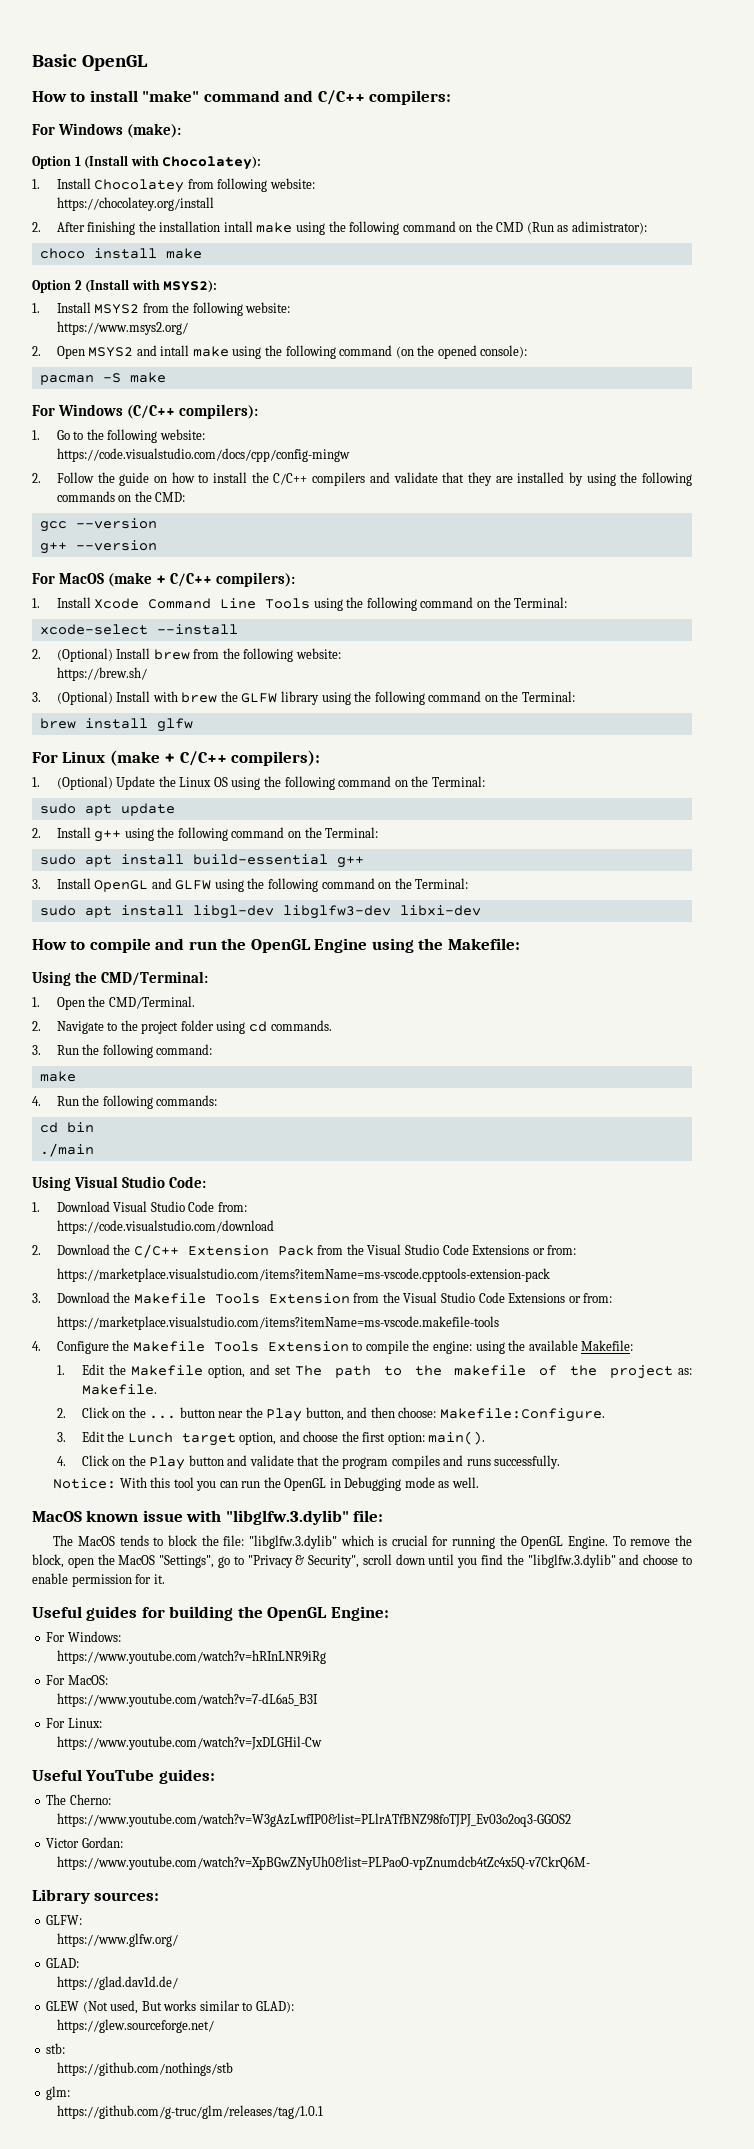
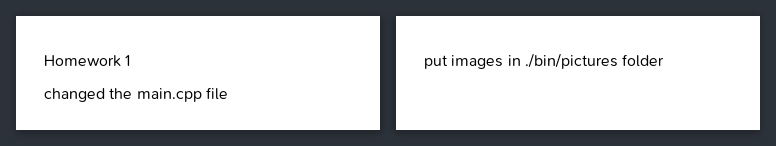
- Basic OpenGL
- How to install "make" command and C/C++ compilers:
- For Windows (make):
- Option 1 (Install with Chocolatey):
- 1. Install Chocolatey from following website:
- https://chocolatey.org/install
- 2. After finishing the installation intall make using the following command on the CMD (Run as adimistrator):
- choco install make
- Option 2 (Install with MSYS2):
- 1. Install MSYS2 from the following website:
- https://www.msys2.org/
- 2. Open MSYS2 and intall make using the following command (on the opened console):
- pacman -S make
- For Windows (C/C++ compilers):
- 1. Go to the following website:
- https://code.visualstudio.com/docs/cpp/config-mingw
- 2. Follow the guide on how to install the C/C++ compilers and validate that they are installed by using the following commands on the CMD:
- gcc --version
- g++ --version
- For MacOS (make + C/C++ compilers):
- 1. Install Xcode Command Line Tools using the following command on the Terminal:
- xcode-select --install
- 2. (Optional) Install brew from the following website:
- https://brew.sh/
- 3. (Optional) Install with brew the GLFW library using the following command on the Terminal:
- brew install glfw
- For Linux (make + C/C++ compilers):
- 1. (Optional) Update the Linux OS using the following command on the Terminal:
- sudo apt update
- 2. Install g++ using the following command on the Terminal:
- sudo apt install build-essential g++
- 3. Install OpenGL and GLFW using the following command on the Terminal:
- sudo apt install libgl-dev libglfw3-dev libxi-dev
- How to compile and run the OpenGL Engine using the Makefile:
- Using the CMD/Terminal:
- 1. Open the CMD/Terminal.
- 2. Navigate to the project folder using cd commands.
- 3. Run the following command:
- make
- 4. Run the following commands:
- cd bin
- ./main
- Using Visual Studio Code:
- 1. Download Visual Studio Code from:
- https://code.visualstudio.com/download
- 2. Download the C/C++ Extension Pack from the Visual Studio Code Extensions or from:
- https://marketplace.visualstudio.com/items?itemName=ms-vscode.cpptools-extension-pack
- 3. Download the Makefile Tools Extension from the Visual Studio Code Extensions or from:
- https://marketplace.visualstudio.com/items?itemName=ms-vscode.makefile-tools
- 4. Configure the Makefile Tools Extension to compile the engine: using the available Makefile:
- 1. Edit the Makefile option, and set The path to the makefile of the project as: Makefile.
- 2. Click on the ... button near the Play button, and then choose: Makefile:Configure.
- 3. Edit the Lunch target option, and choose the first option: main().
- 4. Click on the Play button and validate that the program compiles and runs successfully.
- Notice: With this tool you can run the OpenGL in Debugging mode as well.
- MacOS known issue with "libglfw.3.dylib" file:
- The MacOS tends to block the file: "libglfw.3.dylib" which is crucial for running the OpenGL Engine. To remove the block, open the MacOS "Settings", go to "Privacy & Security", scroll down until you find the "libglfw.3.dylib" and choose to enable permission for it.
- Useful guides for building the OpenGL Engine:
- For Windows:
- https://www.youtube.com/watch?v=hRInLNR9iRg
- For MacOS:
- https://www.youtube.com/watch?v=7-dL6a5_B3I
- For Linux:
- https://www.youtube.com/watch?v=JxDLGHil-Cw
- Useful YouTube guides:
- The Cherno:
- https://www.youtube.com/watch?v=W3gAzLwfIP0&list=PLlrATfBNZ98foTJPJ_Ev03o2oq3-GGOS2
- Victor Gordan:
- https://www.youtube.com/watch?v=XpBGwZNyUh0&list=PLPaoO-vpZnumdcb4tZc4x5Q-v7CkrQ6M-
- Library sources:
- GLFW:
- https://www.glfw.org/
- GLAD:
- https://glad.dav1d.de/
- GLEW (Not used, But works similar to GLAD):
- https://glew.sourceforge.net/
- stb:
- https://github.com/nothings/stb
- glm:
- https://github.com/g-truc/glm/releases/tag/1.0.1
+ Homework 1
+ changed the main.cpp file
+ put images in ./bin/pictures folder

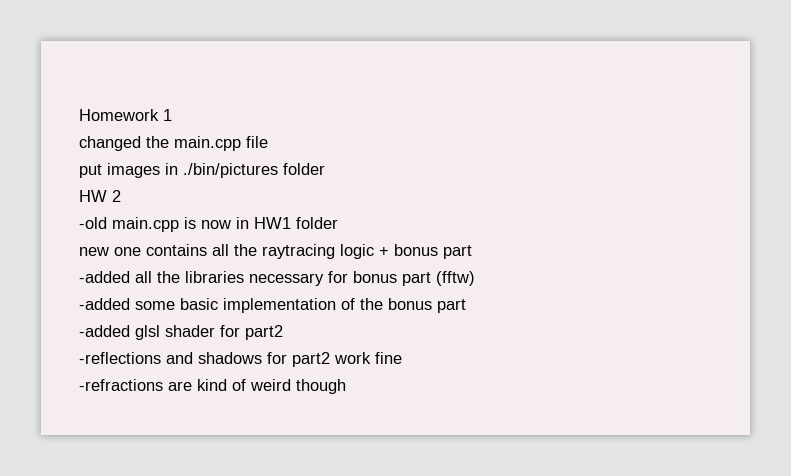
+ HW 2
+ -old main.cpp is now in HW1 folder
+ new one contains all the raytracing logic + bonus part
+ -added all the libraries necessary for bonus part (fftw)
+ -added some basic implementation of the bonus part
+ -added glsl shader for part2
+ -reflections and shadows for part2 work fine
+ -refractions are kind of weird though

